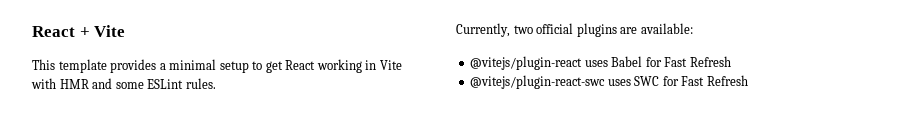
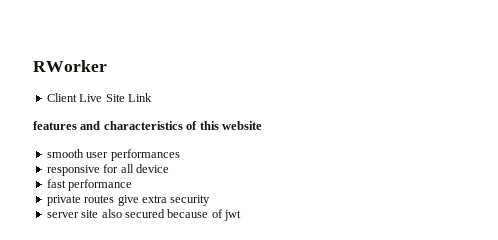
- React + Vite
- This template provides a minimal setup to get React working in Vite with HMR and some ESLint rules.
- Currently, two official plugins are available:
- @vitejs/plugin-react uses Babel for Fast Refresh
- @vitejs/plugin-react-swc uses SWC for Fast Refresh
+ RWorker
+ Client Live Site Link
+ features and characteristics of this website
+ smooth user performances
+ responsive for all device
+ fast performance
+ private routes give extra security
+ server site also secured because of jwt

